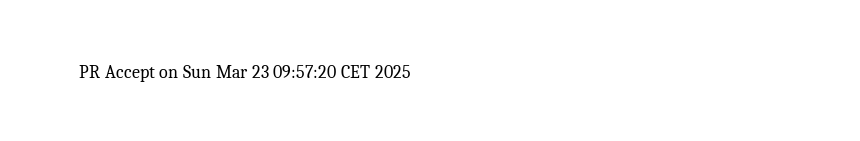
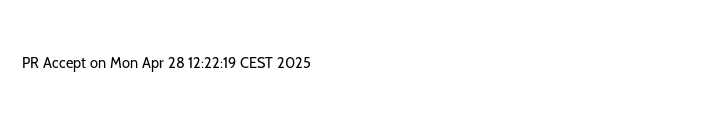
- PR Accept on Sun Mar 23 09:57:20 CET 2025
+ PR Accept on Mon Apr 28 12:22:19 CEST 2025

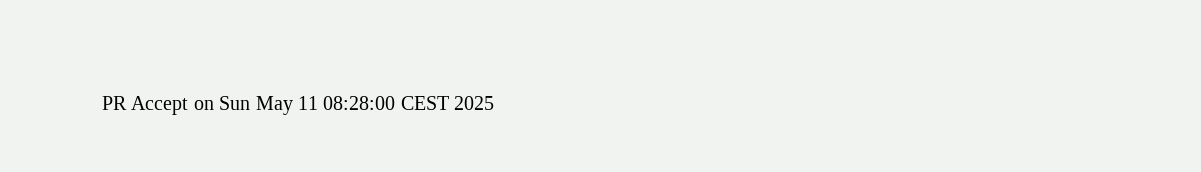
- PR Accept on Mon Apr 28 12:22:19 CEST 2025
+ PR Accept on Sun May 11 08:28:00 CEST 2025

